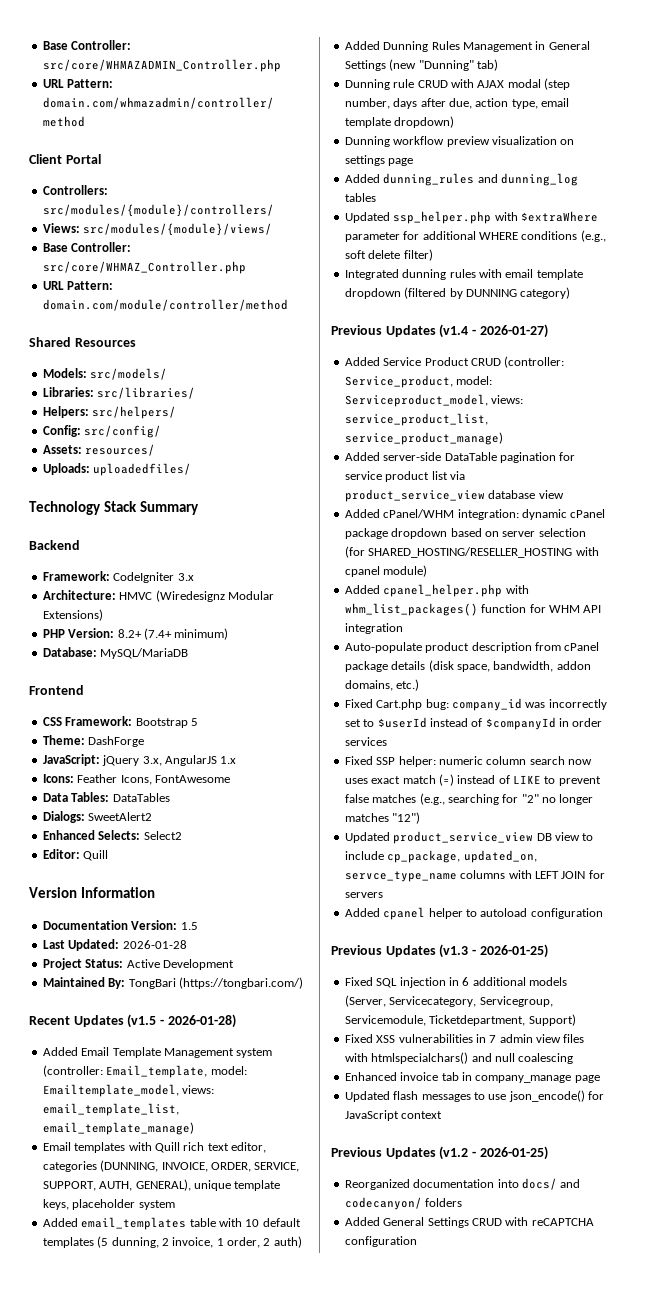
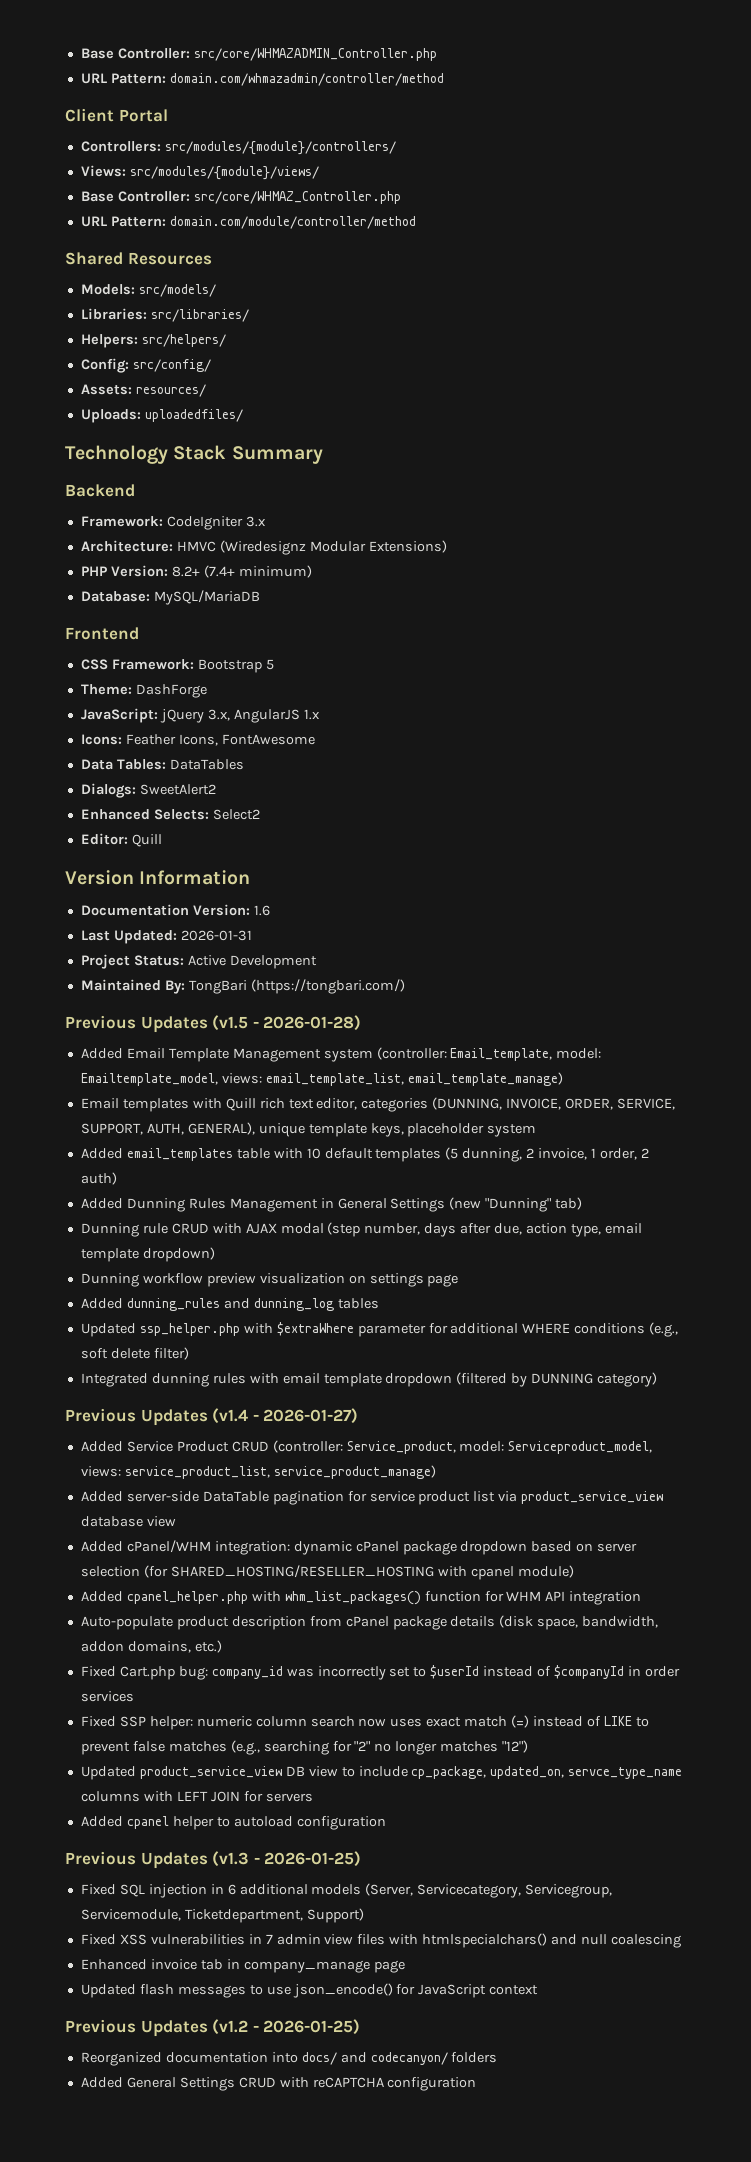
- Documentation Version: 1.5
+ Documentation Version: 1.6
- Last Updated: 2026-01-28
+ Last Updated: 2026-01-31
- Recent Updates (v1.5 - 2026-01-28)
+ Previous Updates (v1.5 - 2026-01-28)

